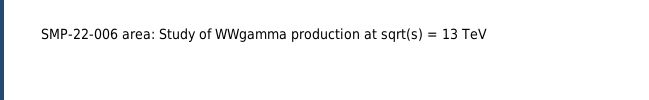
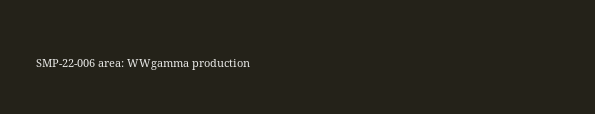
- SMP-22-006 area: Study of WWgamma production at sqrt(s) = 13 TeV
+ SMP-22-006 area: WWgamma production

